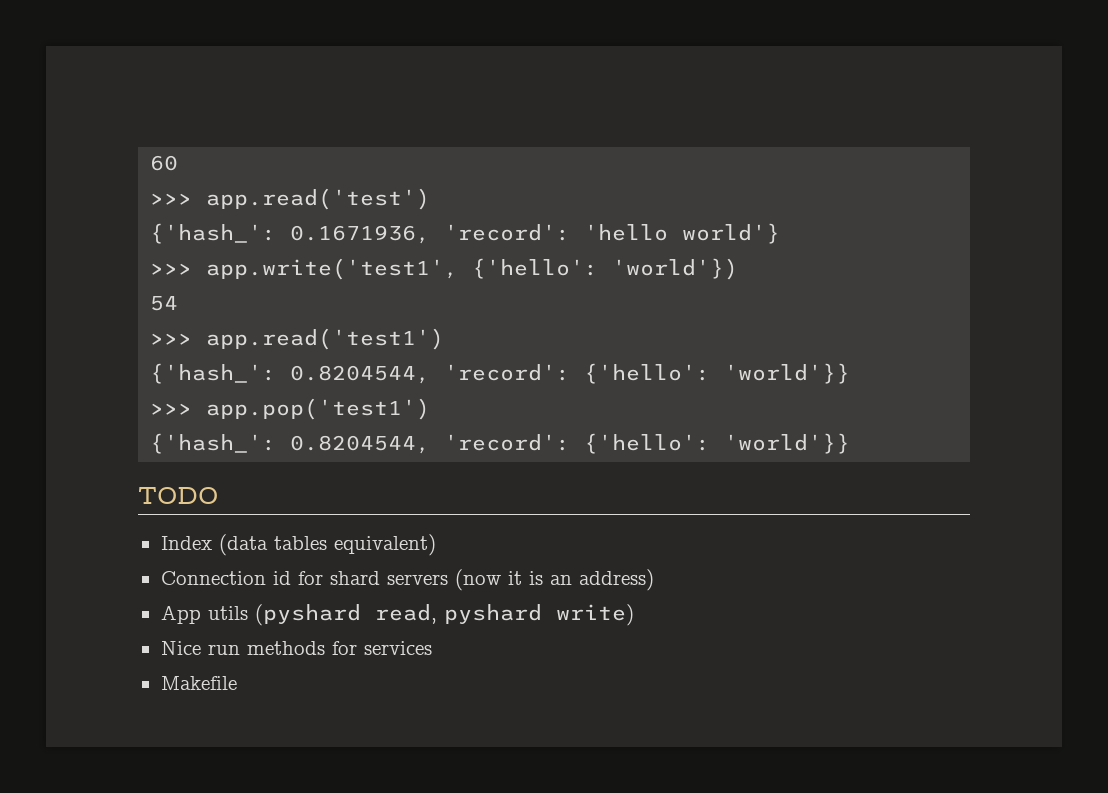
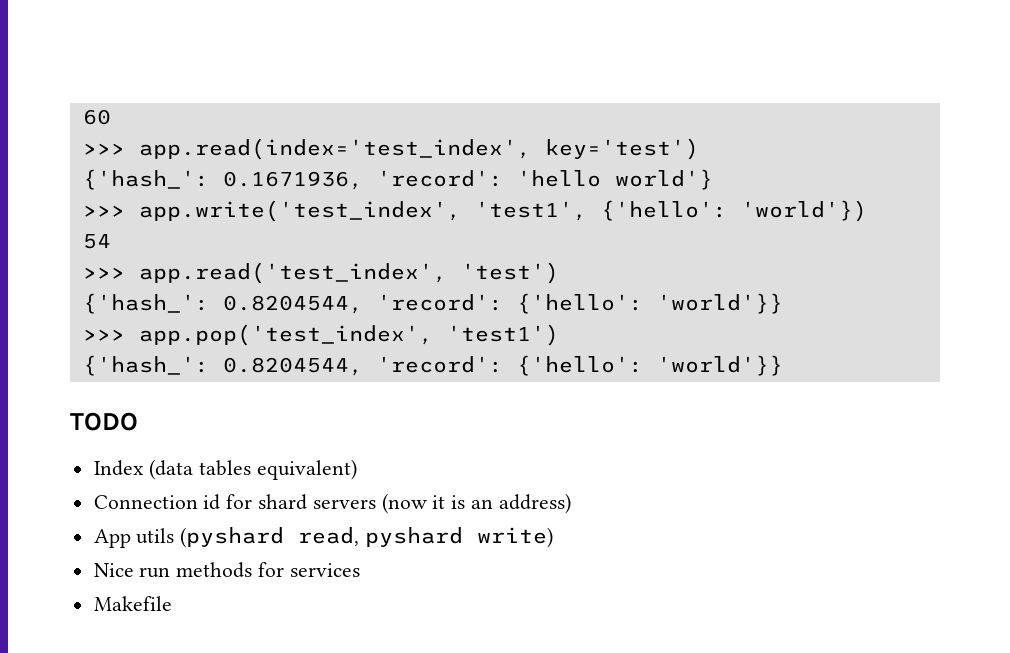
- >>> app.read('test')
+ >>> app.read(index='test_index', key='test')
- >>> app.write('test1', {'hello': 'world'})
+ >>> app.write('test_index', 'test1', {'hello': 'world'})
- >>> app.read('test1')
+ >>> app.read('test_index', 'test')
- >>> app.pop('test1')
+ >>> app.pop('test_index', 'test1')

